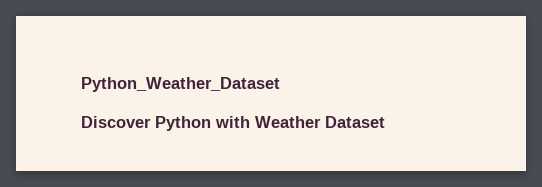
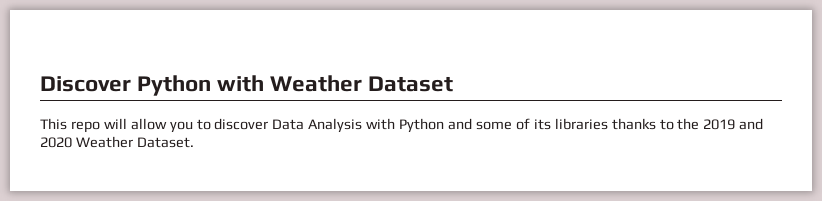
- Python_Weather_Dataset
+ This repo will allow you to discover Data Analysis with Python and some of its libraries thanks to the 2019 and 2020 Weather Dataset.

